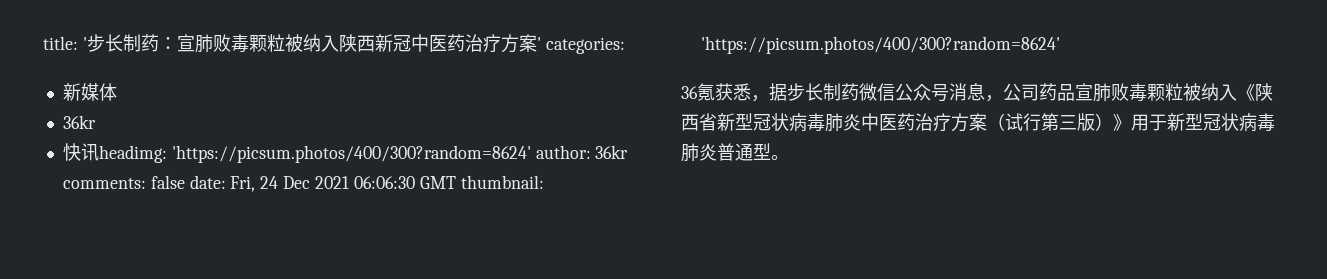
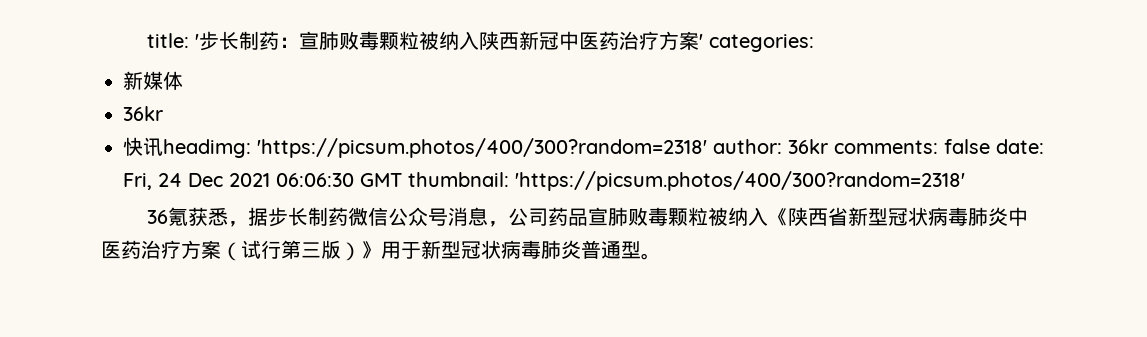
- 快讯headimg: 'https://picsum.photos/400/300?random=8624' author: 36kr comments: false date: Fri, 24 Dec 2021 06:06:30 GMT thumbnail: 'https://picsum.photos/400/300?random=8624'
+ 快讯headimg: 'https://picsum.photos/400/300?random=2318' author: 36kr comments: false date: Fri, 24 Dec 2021 06:06:30 GMT thumbnail: 'https://picsum.photos/400/300?random=2318'

